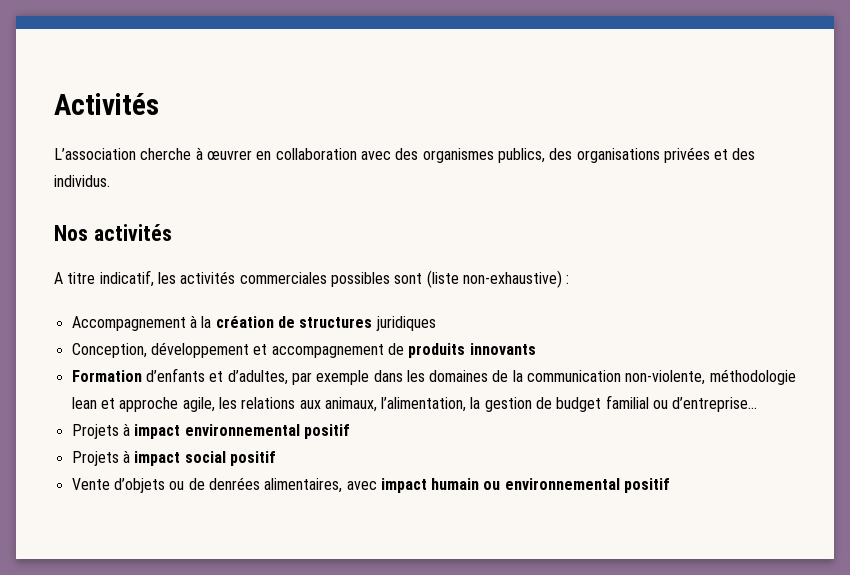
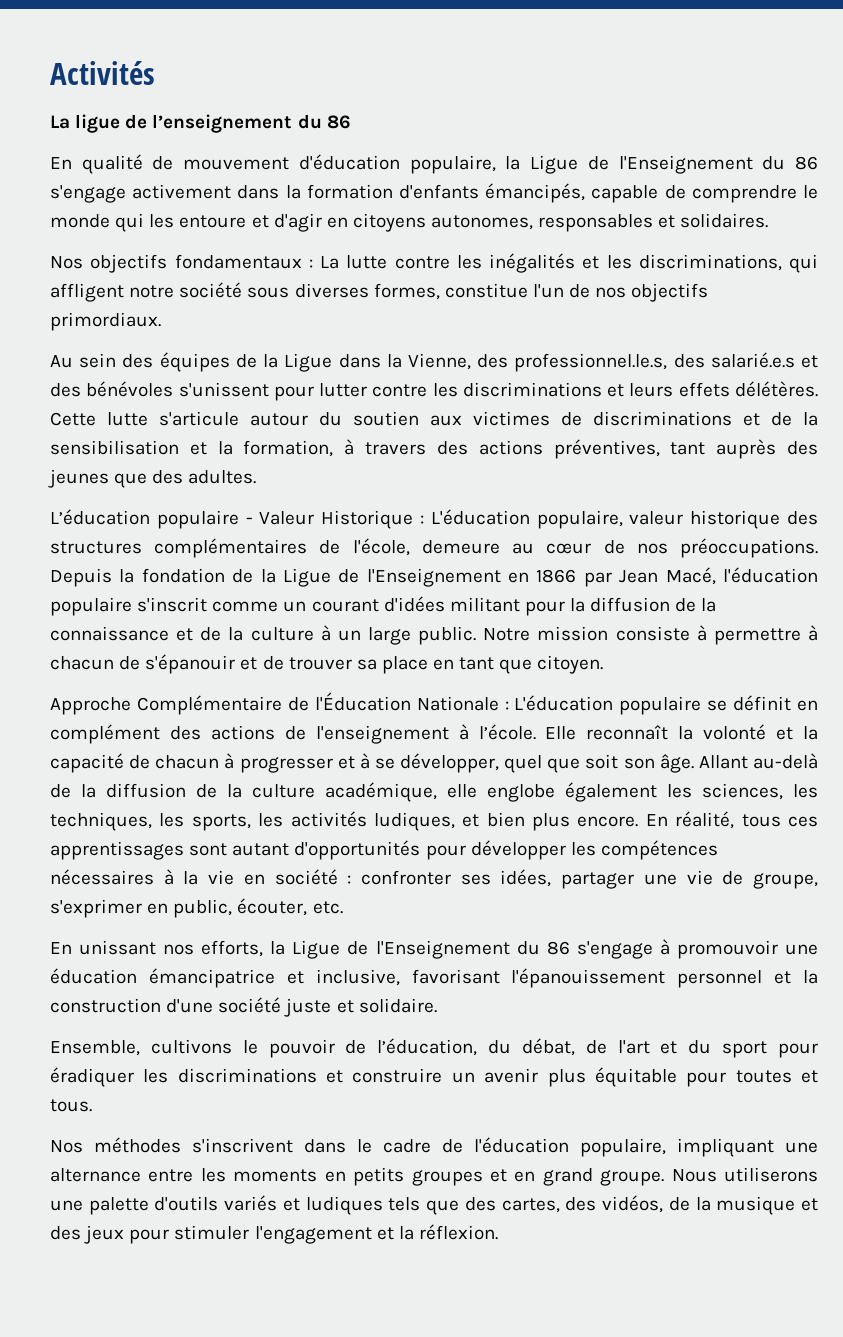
- L’association cherche à œuvrer en collaboration avec des organismes publics, des organisations privées et des individus.
- Nos activités
- A titre indicatif, les activités commerciales possibles sont (liste non-exhaustive) :
- Accompagnement à la création de structures juridiques
- Conception, développement et accompagnement de produits innovants
- Formation d’enfants et d’adultes, par exemple dans les domaines de la communication non-violente, méthodologie lean et approche agile, les relations aux animaux, l’alimentation, la gestion de budget familial ou d’entreprise…
- Projets à impact environnemental positif
- Projets à impact social positif
- Vente d’objets ou de denrées alimentaires, avec impact humain ou environnemental positif
+ La ligue de l’enseignement du 86
+ En qualité de mouvement d'éducation populaire, la Ligue de l'Enseignement du 86 s'engage activement dans la formation d'enfants émancipés, capable de comprendre le monde qui les entoure et d'agir en citoyens autonomes, responsables et solidaires.
+ Nos objectifs fondamentaux : La lutte contre les inégalités et les discriminations, qui affligent notre société sous diverses formes, constitue l'un de nos objectifs primordiaux.
+ Au sein des équipes de la Ligue dans la Vienne, des professionnel.le.s, des salarié.e.s et des bénévoles s'unissent pour lutter contre les discriminations et leurs effets délétères. Cette lutte s'articule autour du soutien aux victimes de discriminations et de la sensibilisation et la formation, à travers des actions préventives, tant auprès des jeunes que des adultes.
+ L’éducation populaire - Valeur Historique : L'éducation populaire, valeur historique des structures complémentaires de l'école, demeure au cœur de nos préoccupations. Depuis la fondation de la Ligue de l'Enseignement en 1866 par Jean Macé, l'éducation populaire s'inscrit comme un courant d'idées militant pour la diffusion de la connaissance et de la culture à un large public. Notre mission consiste à permettre à chacun de s'épanouir et de trouver sa place en tant que citoyen.
+ Approche Complémentaire de l'Éducation Nationale : L'éducation populaire se définit en complément des actions de l'enseignement à l’école. Elle reconnaît la volonté et la capacité de chacun à progresser et à se développer, quel que soit son âge. Allant au-delà de la diffusion de la culture académique, elle englobe également les sciences, les techniques, les sports, les activités ludiques, et bien plus encore. En réalité, tous ces apprentissages sont autant d'opportunités pour développer les compétences nécessaires à la vie en société : confronter ses idées, partager une vie de groupe, s'exprimer en public, écouter, etc.
+ En unissant nos efforts, la Ligue de l'Enseignement du 86 s'engage à promouvoir une éducation émancipatrice et inclusive, favorisant l'épanouissement personnel et la construction d'une société juste et solidaire.
+ Ensemble, cultivons le pouvoir de l’éducation, du débat, de l'art et du sport pour éradiquer les discriminations et construire un avenir plus équitable pour toutes et tous.
+ Nos méthodes s'inscrivent dans le cadre de l'éducation populaire, impliquant une alternance entre les moments en petits groupes et en grand groupe. Nous utiliserons une palette d'outils variés et ludiques tels que des cartes, des vidéos, de la musique et des jeux pour stimuler l'engagement et la réflexion.

